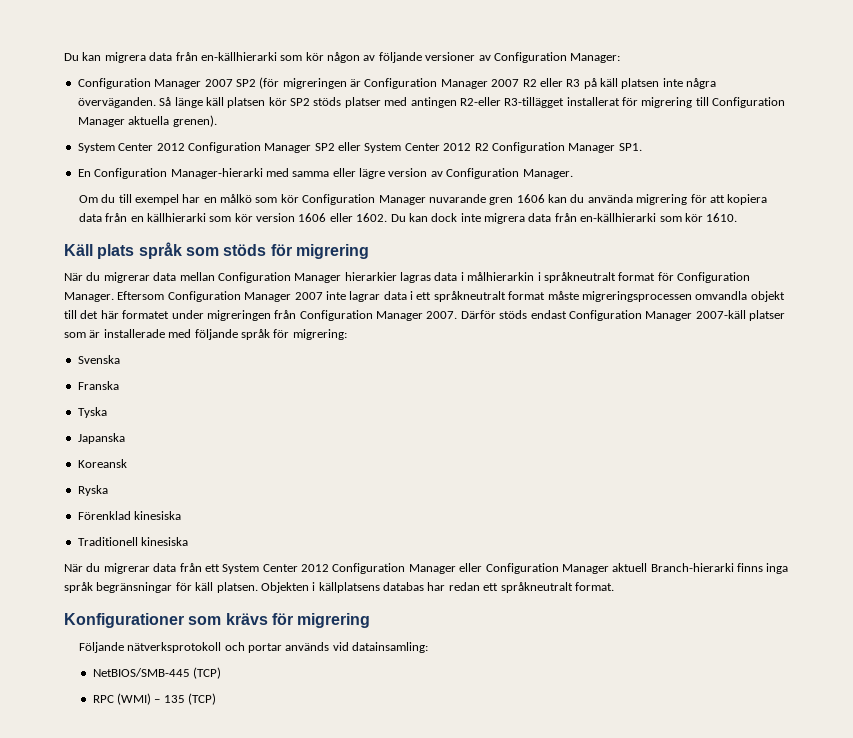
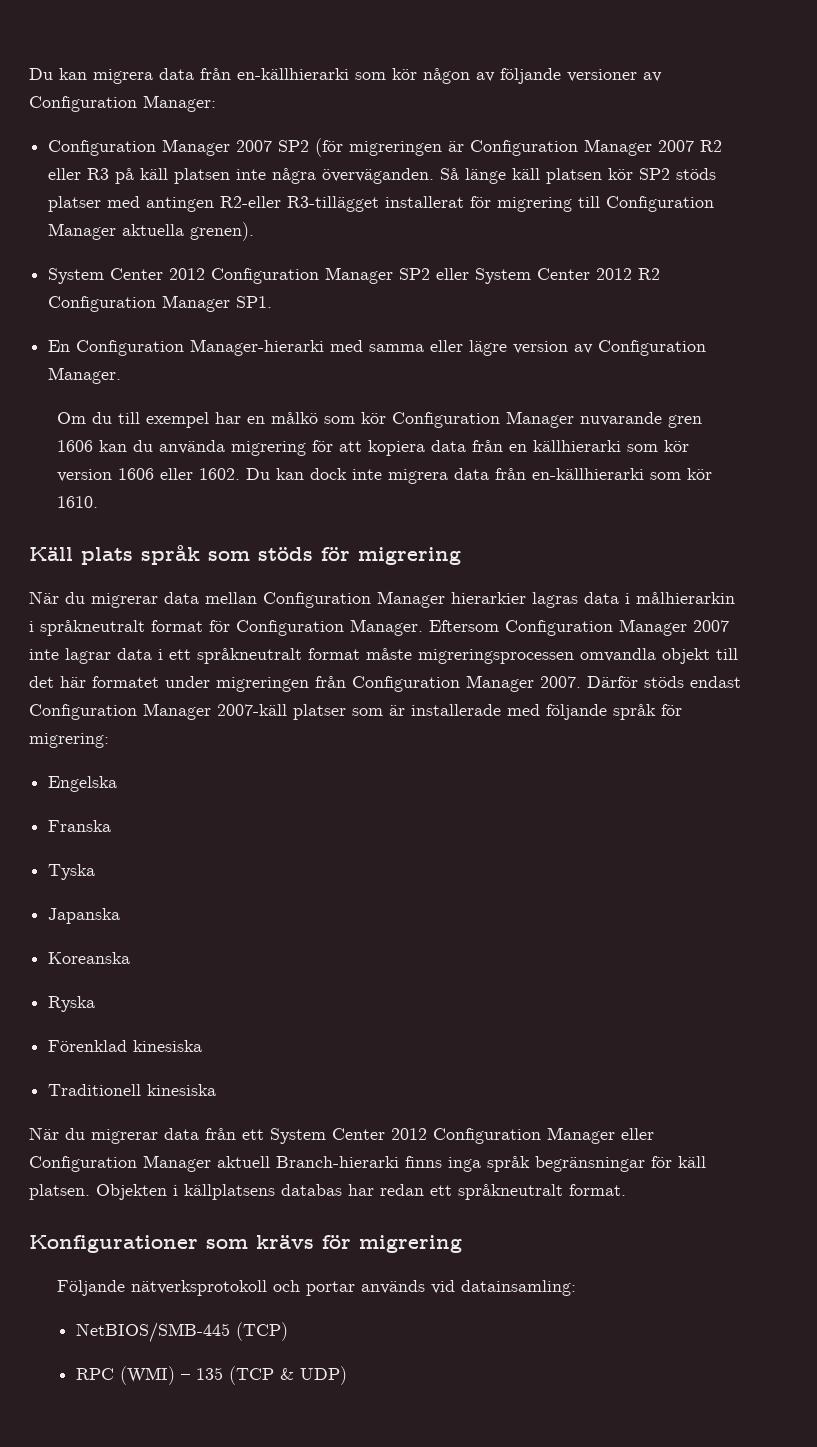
- Svenska
+ Engelska
- Koreansk
+ Koreanska
- RPC (WMI) – 135 (TCP)
+ RPC (WMI) – 135 (TCP & UDP)

